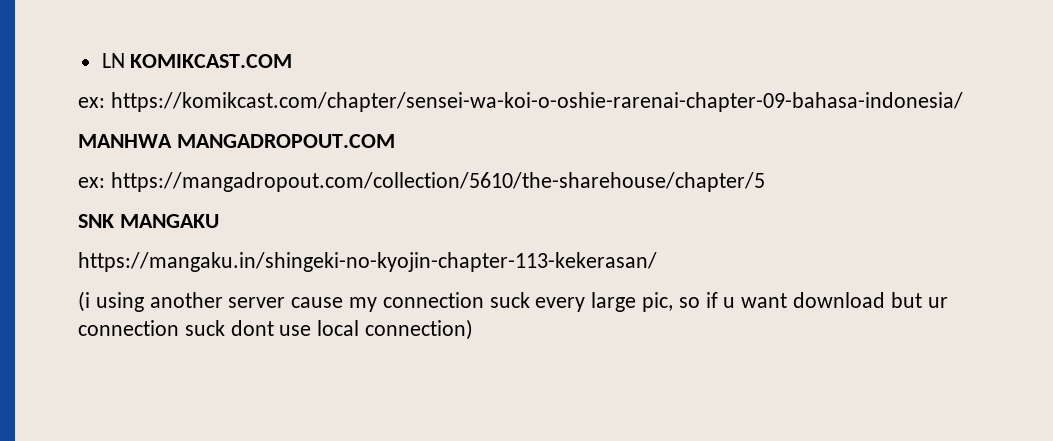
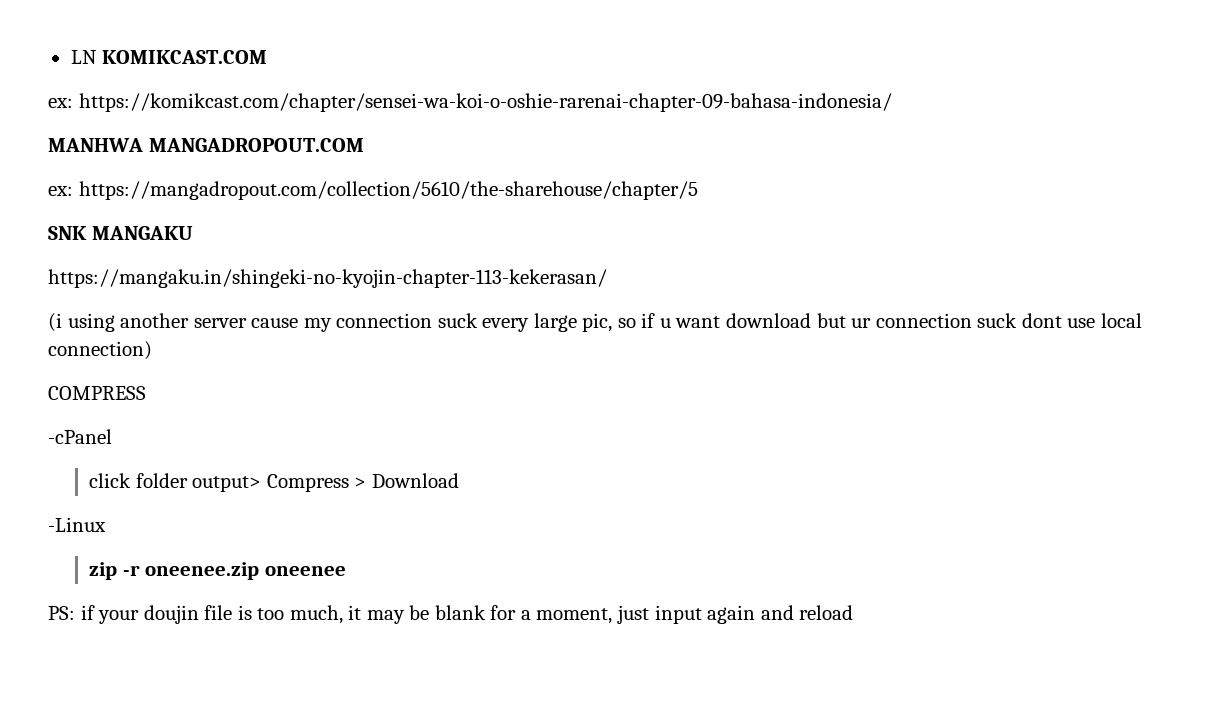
+ COMPRESS
+ -cPanel
+ click folder output> Compress > Download
+ -Linux
+ zip -r oneenee.zip oneenee
+ PS: if your doujin file is too much, it may be blank for a moment, just input again and reload

